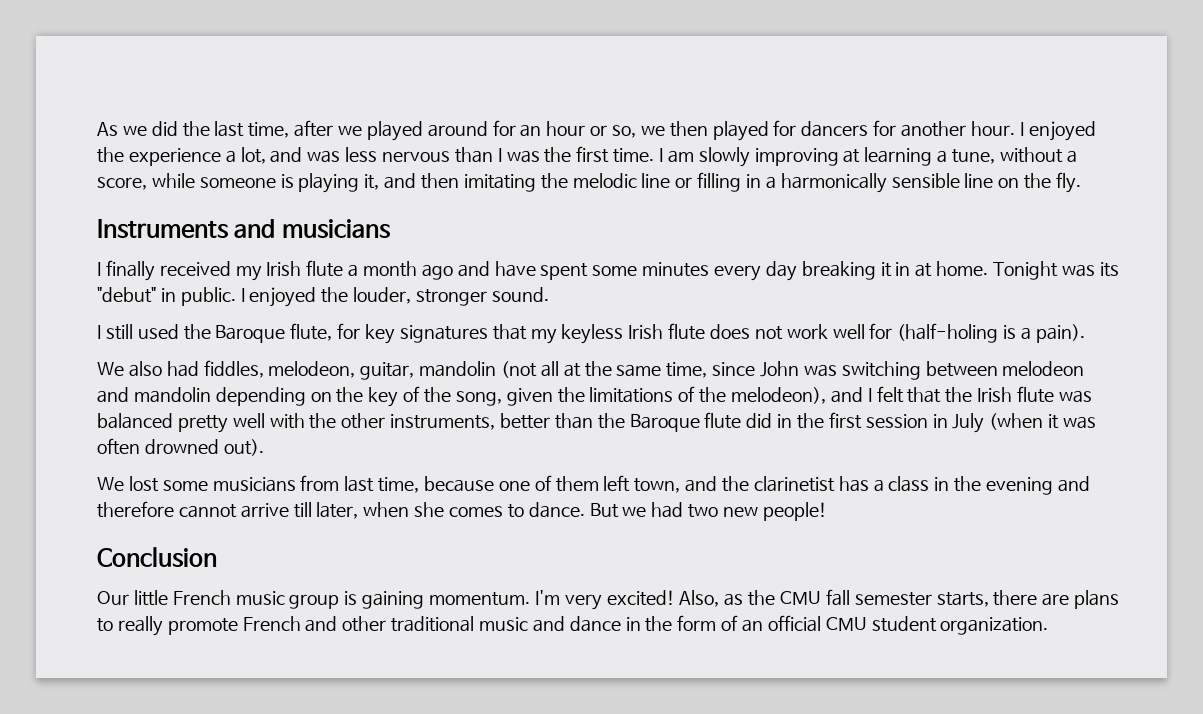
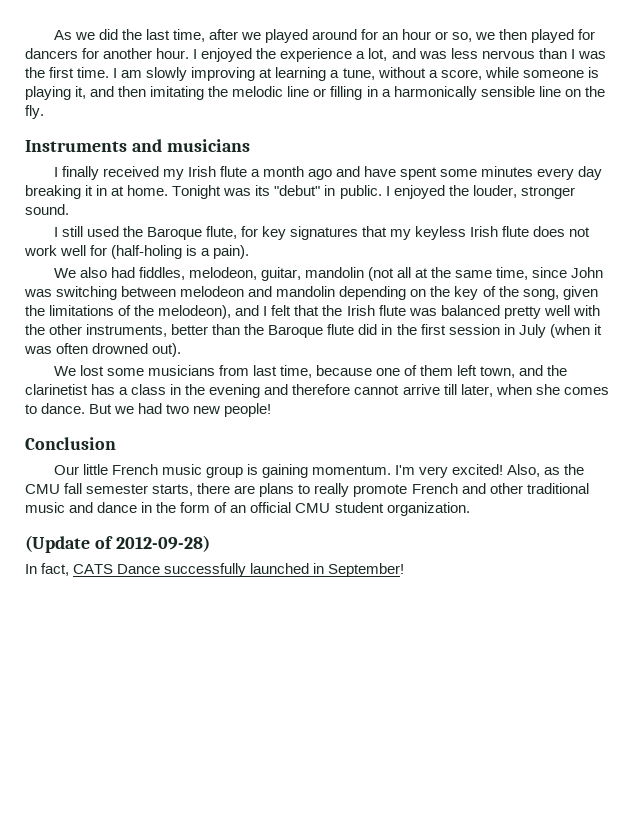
+ (Update of 2012-09-28)
+ In fact, CATS Dance successfully launched in September!

